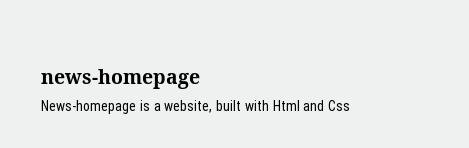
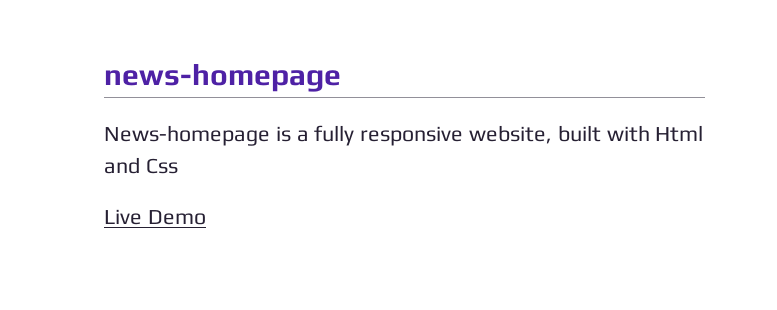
- News-homepage is a website, built with Html and Css
+ News-homepage is a fully responsive website, built with Html and Css
+ Live Demo

